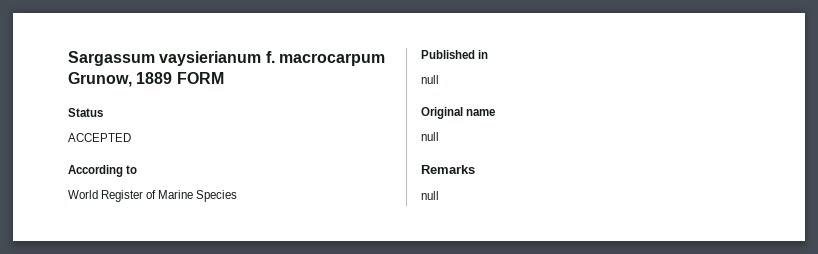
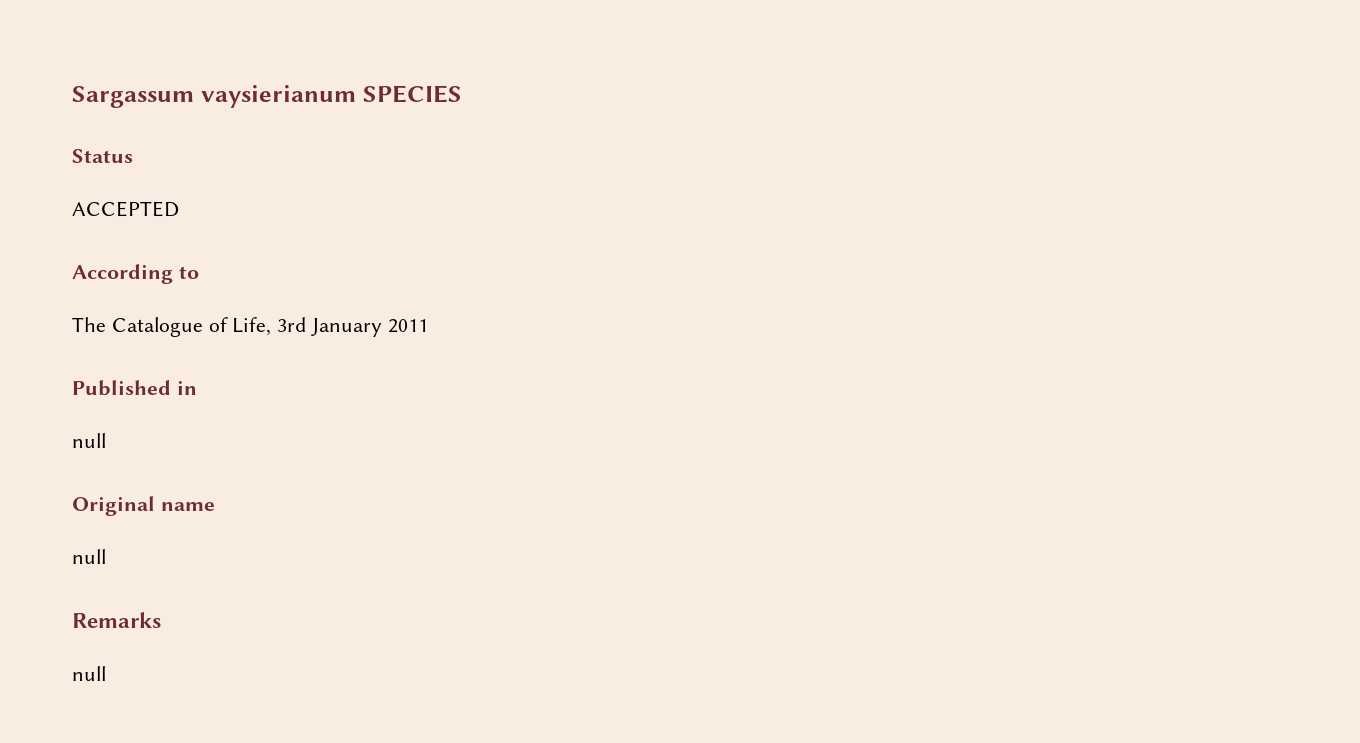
- Sargassum vaysierianum f. macrocarpum Grunow, 1889 FORM
+ Sargassum vaysierianum SPECIES
- World Register of Marine Species
+ The Catalogue of Life, 3rd January 2011

